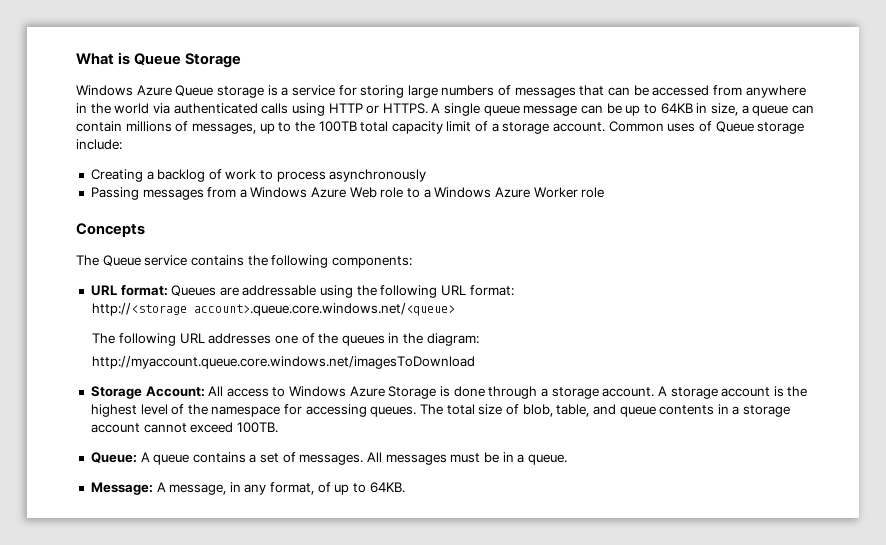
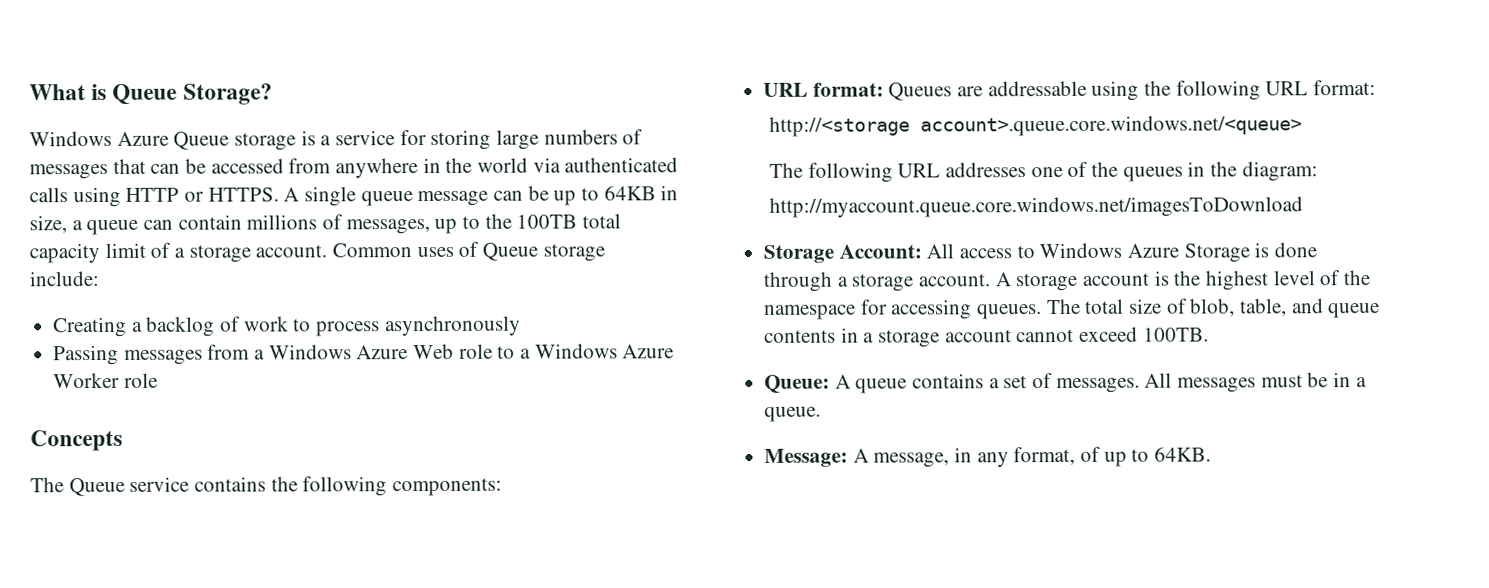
- What is Queue Storage
+ What is Queue Storage?

